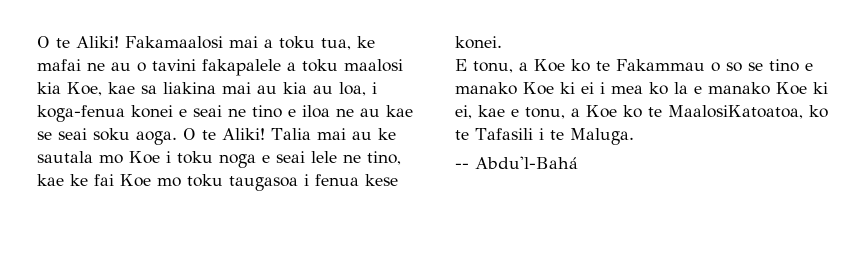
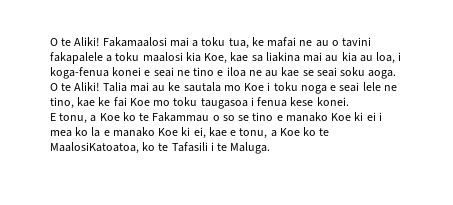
- -- Abdu'l-Bahá

